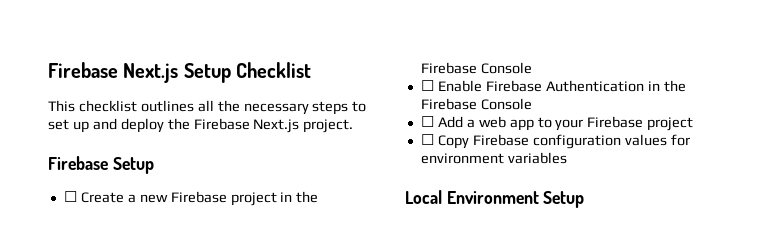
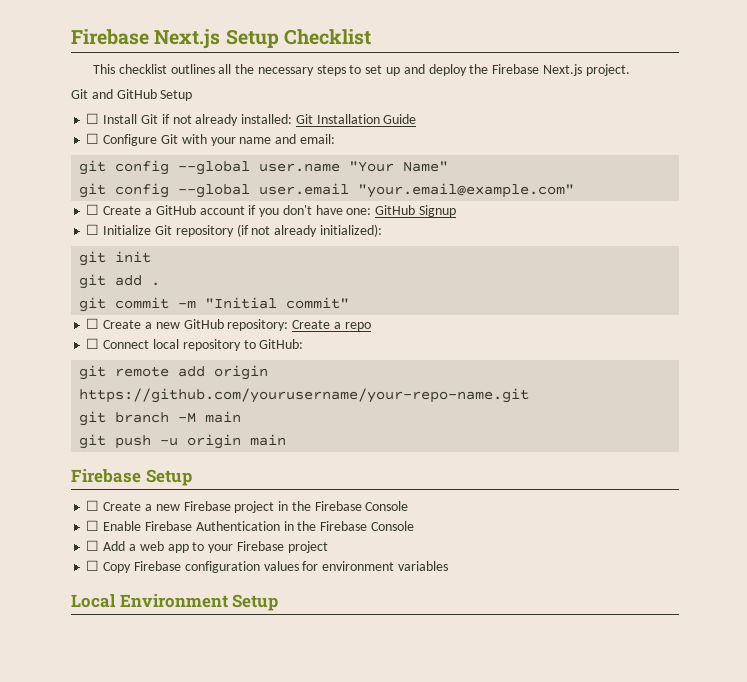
+ Git and GitHub Setup
+ ☐ Install Git if not already installed: Git Installation Guide
+ ☐ Configure Git with your name and email:
+ git config --global user.name "Your Name"
+ git config --global user.email "your.email@example.com"
+ ☐ Create a GitHub account if you don't have one: GitHub Signup
+ ☐ Initialize Git repository (if not already initialized):
+ git init
+ git add .
+ git commit -m "Initial commit"
+ ☐ Create a new GitHub repository: Create a repo
+ ☐ Connect local repository to GitHub:
+ git remote add origin https://github.com/yourusername/your-repo-name.git
+ git branch -M main
+ git push -u origin main

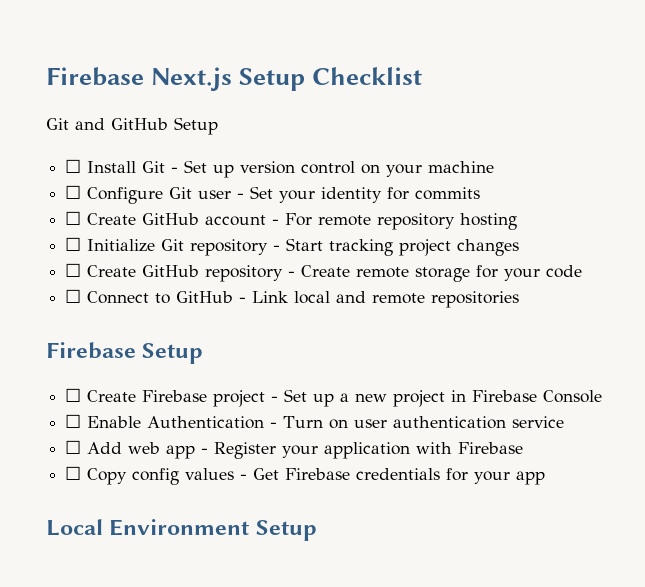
- This checklist outlines all the necessary steps to set up and deploy the Firebase Next.js project.
- ☐ Install Git if not already installed: Git Installation Guide
- ☐ Configure Git with your name and email:
- git config --global user.name "Your Name"
- git config --global user.email "your.email@example.com"
- ☐ Create a GitHub account if you don't have one: GitHub Signup
- ☐ Initialize Git repository (if not already initialized):
- git init
- git add .
- git commit -m "Initial commit"
- ☐ Create a new GitHub repository: Create a repo
- ☐ Connect local repository to GitHub:
- git remote add origin https://github.com/yourusername/your-repo-name.git
- git branch -M main
- git push -u origin main
+ ☐ Install Git - Set up version control on your machine
+ ☐ Configure Git user - Set your identity for commits
+ ☐ Create GitHub account - For remote repository hosting
+ ☐ Initialize Git repository - Start tracking project changes
+ ☐ Create GitHub repository - Create remote storage for your code
+ ☐ Connect to GitHub - Link local and remote repositories
- ☐ Create a new Firebase project in the Firebase Console
+ ☐ Create Firebase project - Set up a new project in Firebase Console
- ☐ Enable Firebase Authentication in the Firebase Console
+ ☐ Enable Authentication - Turn on user authentication service
- ☐ Add a web app to your Firebase project
+ ☐ Add web app - Register your application with Firebase
- ☐ Copy Firebase configuration values for environment variables
+ ☐ Copy config values - Get Firebase credentials for your app

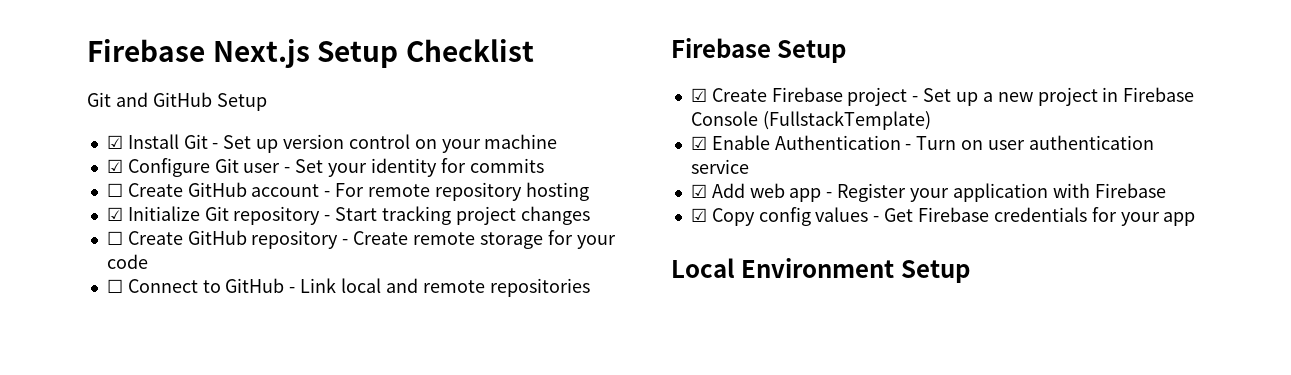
- ☐ Install Git - Set up version control on your machine
+ ☑ Install Git - Set up version control on your machine
- ☐ Configure Git user - Set your identity for commits
+ ☑ Configure Git user - Set your identity for commits
- ☐ Initialize Git repository - Start tracking project changes
+ ☑ Initialize Git repository - Start tracking project changes
- ☐ Create Firebase project - Set up a new project in Firebase Console
- ☐ Enable Authentication - Turn on user authentication service
+ ☑ Create Firebase project - Set up a new project in Firebase Console (FullstackTemplate)
+ ☑ Enable Authentication - Turn on user authentication service
- ☐ Add web app - Register your application with Firebase
+ ☑ Add web app - Register your application with Firebase
- ☐ Copy config values - Get Firebase credentials for your app
+ ☑ Copy config values - Get Firebase credentials for your app

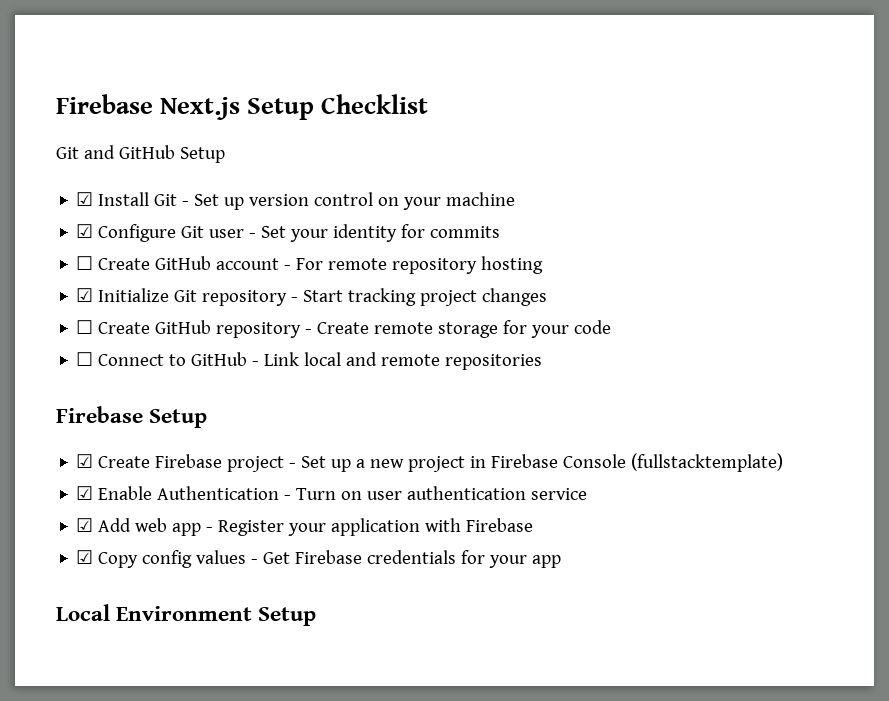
- ☑ Create Firebase project - Set up a new project in Firebase Console (FullstackTemplate)
+ ☑ Create Firebase project - Set up a new project in Firebase Console (fullstacktemplate)

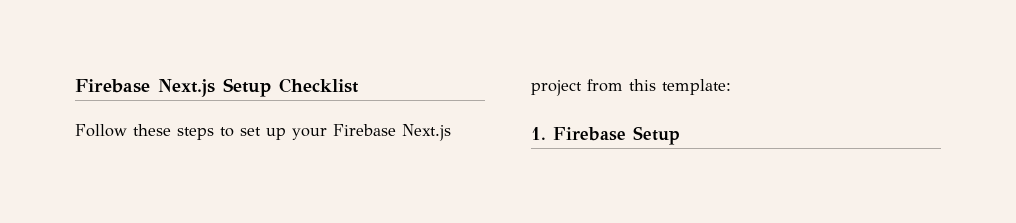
- Git and GitHub Setup
- ☑ Install Git - Set up version control on your machine
- ☑ Configure Git user - Set your identity for commits
- ☐ Create GitHub account - For remote repository hosting
- ☑ Initialize Git repository - Start tracking project changes
- ☐ Create GitHub repository - Create remote storage for your code
- ☐ Connect to GitHub - Link local and remote repositories
- Firebase Setup
- ☑ Create Firebase project - Set up a new project in Firebase Console (fullstacktemplate)
- ☑ Enable Authentication - Turn on user authentication service
- ☑ Add web app - Register your application with Firebase
- ☑ Copy config values - Get Firebase credentials for your app
- Local Environment Setup
+ Follow these steps to set up your Firebase Next.js project from this template:
+ 1. Firebase Setup

